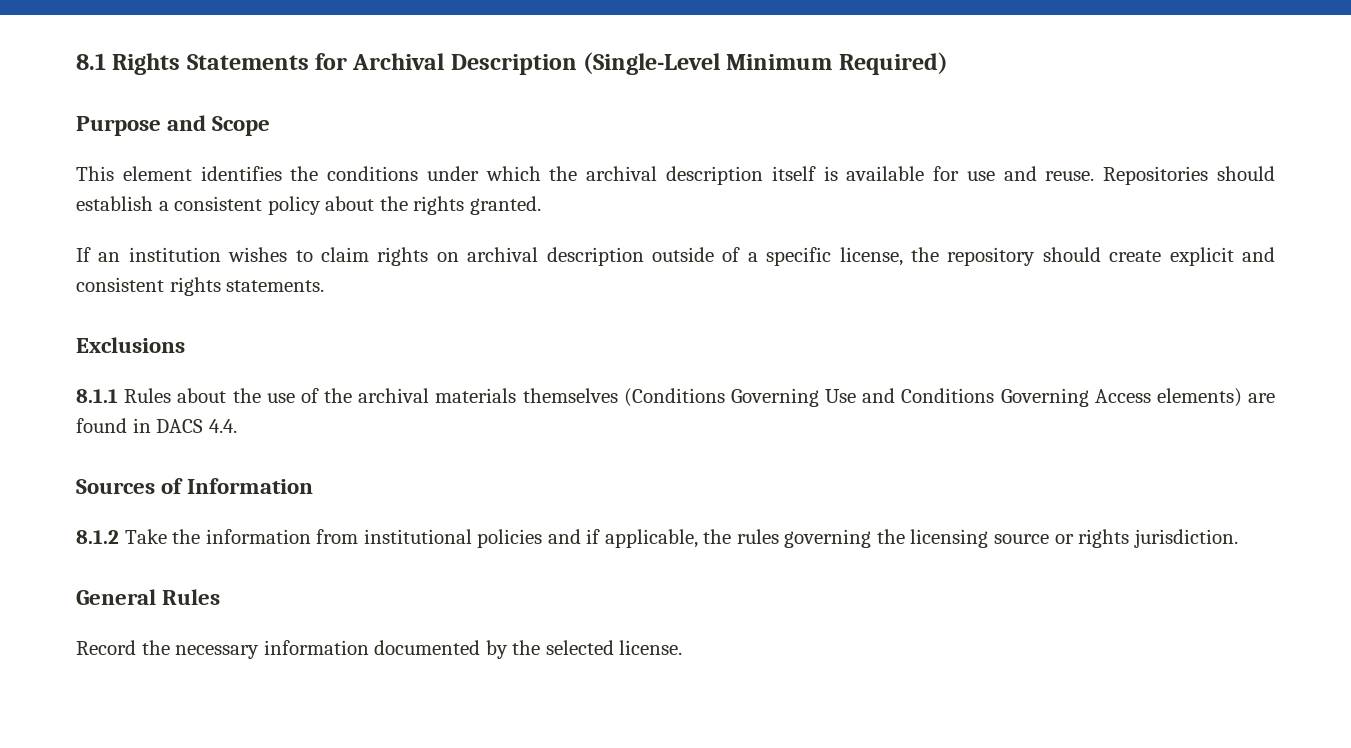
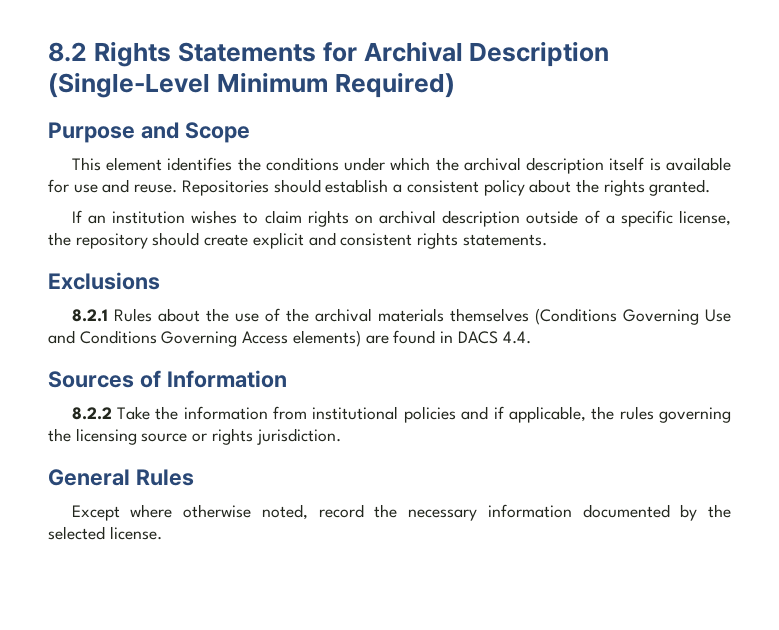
- 8.1 Rights Statements for Archival Description (Single-Level Minimum Required)
+ 8.2 Rights Statements for Archival Description (Single-Level Minimum Required)
- 8.1.1 Rules about the use of the archival materials themselves (Conditions Governing Use and Conditions Governing Access elements) are found in DACS 4.4.
+ 8.2.1 Rules about the use of the archival materials themselves (Conditions Governing Use and Conditions Governing Access elements) are found in DACS 4.4.
- 8.1.2 Take the information from institutional policies and if applicable, the rules governing the licensing source or rights jurisdiction.
+ 8.2.2 Take the information from institutional policies and if applicable, the rules governing the licensing source or rights jurisdiction.
- Record the necessary information documented by the selected license.
+ Except where otherwise noted, record the necessary information documented by the selected license.

